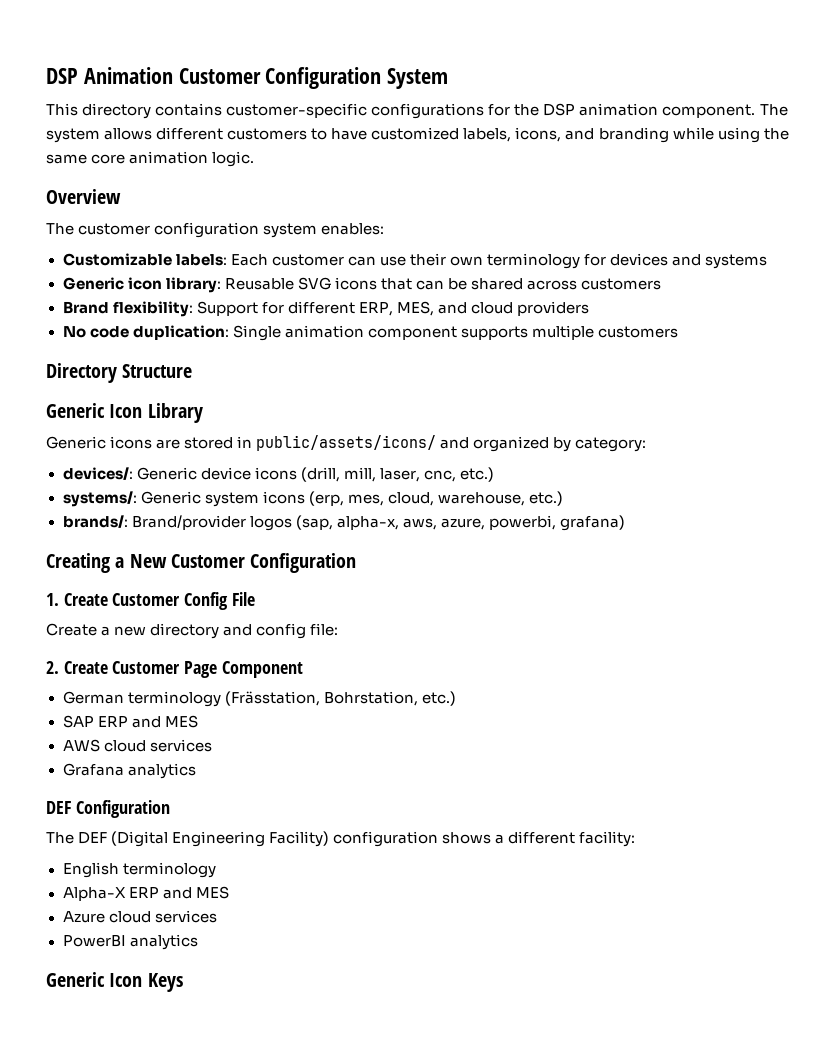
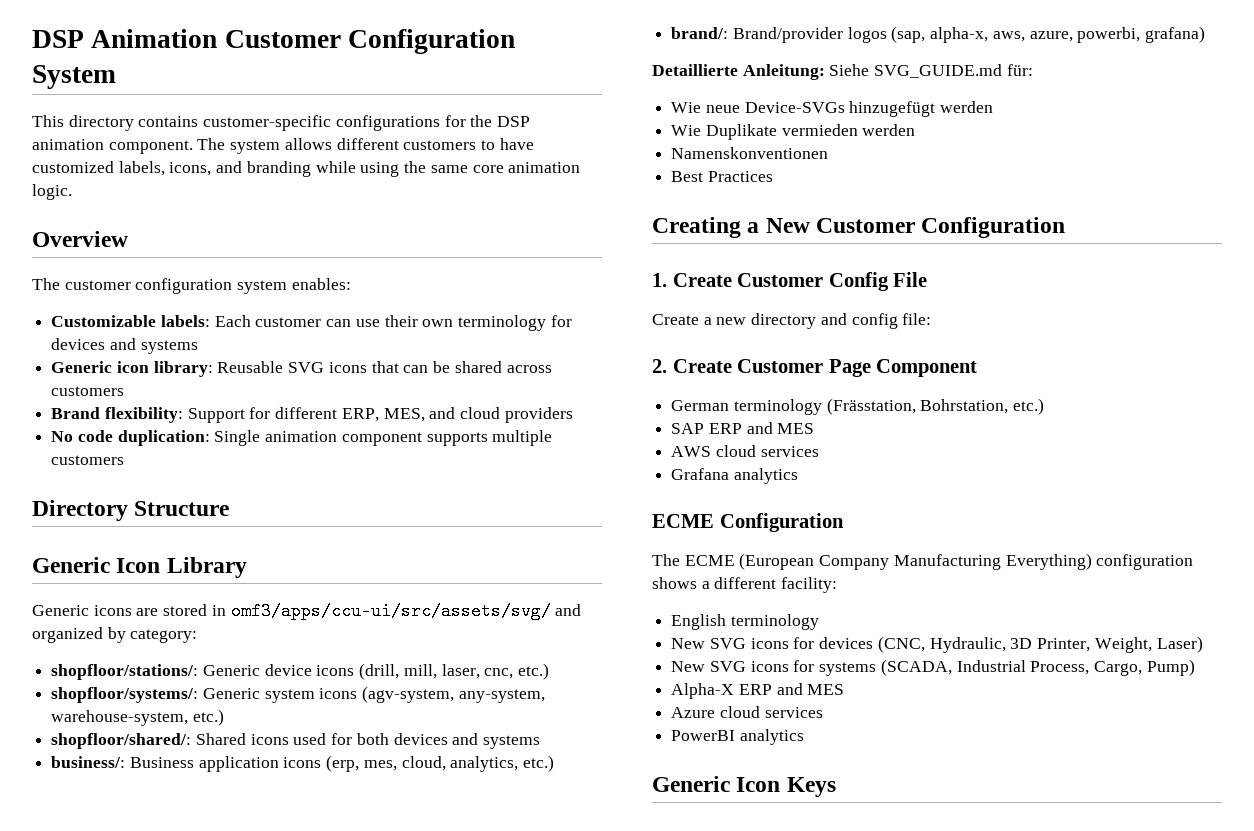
- Generic icons are stored in public/assets/icons/ and organized by category:
+ Generic icons are stored in omf3/apps/ccu-ui/src/assets/svg/ and organized by category:
- devices/: Generic device icons (drill, mill, laser, cnc, etc.)
+ shopfloor/stations/: Generic device icons (drill, mill, laser, cnc, etc.)
- systems/: Generic system icons (erp, mes, cloud, warehouse, etc.)
- brands/: Brand/provider logos (sap, alpha-x, aws, azure, powerbi, grafana)
+ shopfloor/systems/: Generic system icons (agv-system, any-system, warehouse-system, etc.)
+ shopfloor/shared/: Shared icons used for both devices and systems
+ business/: Business application icons (erp, mes, cloud, analytics, etc.)
+ brand/: Brand/provider logos (sap, alpha-x, aws, azure, powerbi, grafana)
+ Detaillierte Anleitung: Siehe SVG_GUIDE.md für:
+ Wie neue Device-SVGs hinzugefügt werden
+ Wie Duplikate vermieden werden
+ Namenskonventionen
+ Best Practices
- DEF Configuration
+ ECME Configuration
- The DEF (Digital Engineering Facility) configuration shows a different facility:
+ The ECME (European Company Manufacturing Everything) configuration shows a different facility:
+ New SVG icons for devices (CNC, Hydraulic, 3D Printer, Weight, Laser)
+ New SVG icons for systems (SCADA, Industrial Process, Cargo, Pump)

